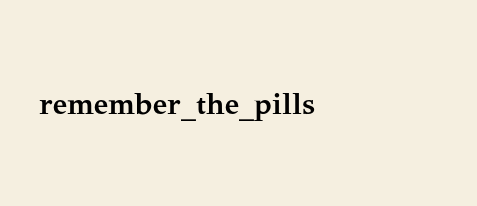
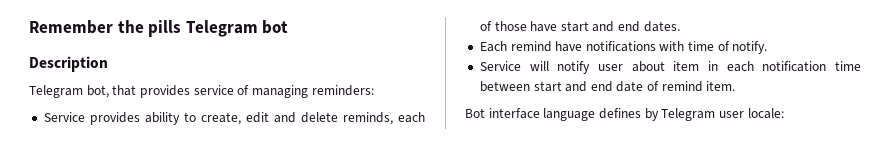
- remember_the_pills
+ Remember the pills Telegram bot
+ Description
+ Telegram bot, that provides service of managing reminders:
+ Service provides ability to create, edit and delete reminds, each of those have start and end dates.
+ Each remind have notifications with time of notify.
+ Service will notify user about item in each notification time between start and end date of remind item.
+ Bot interface language defines by Telegram user locale:

